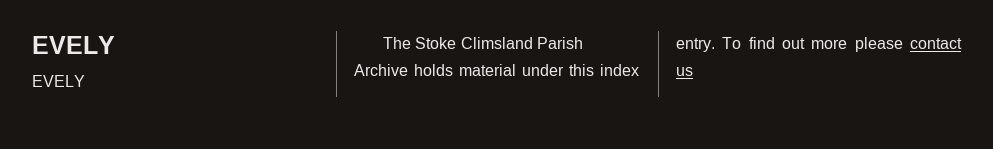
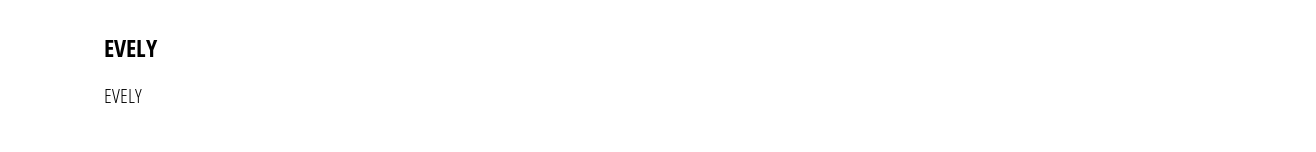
- The Stoke Climsland Parish Archive holds material under this index entry. To find out more please contact us

